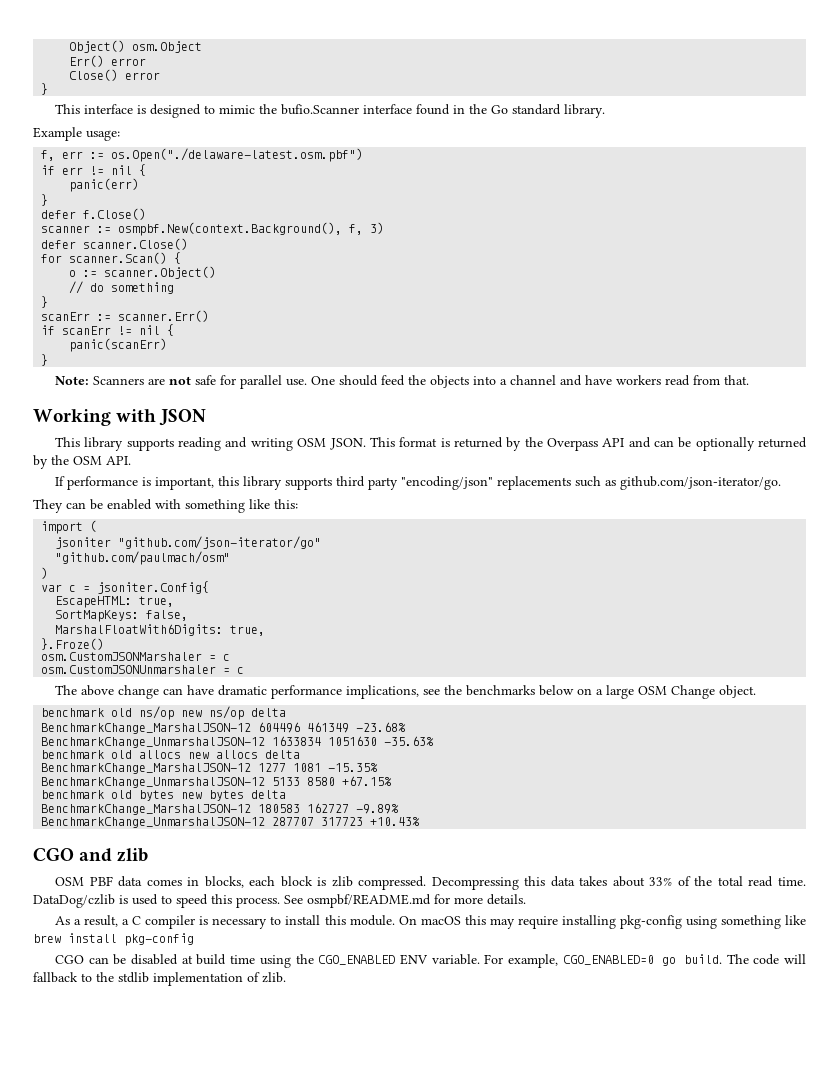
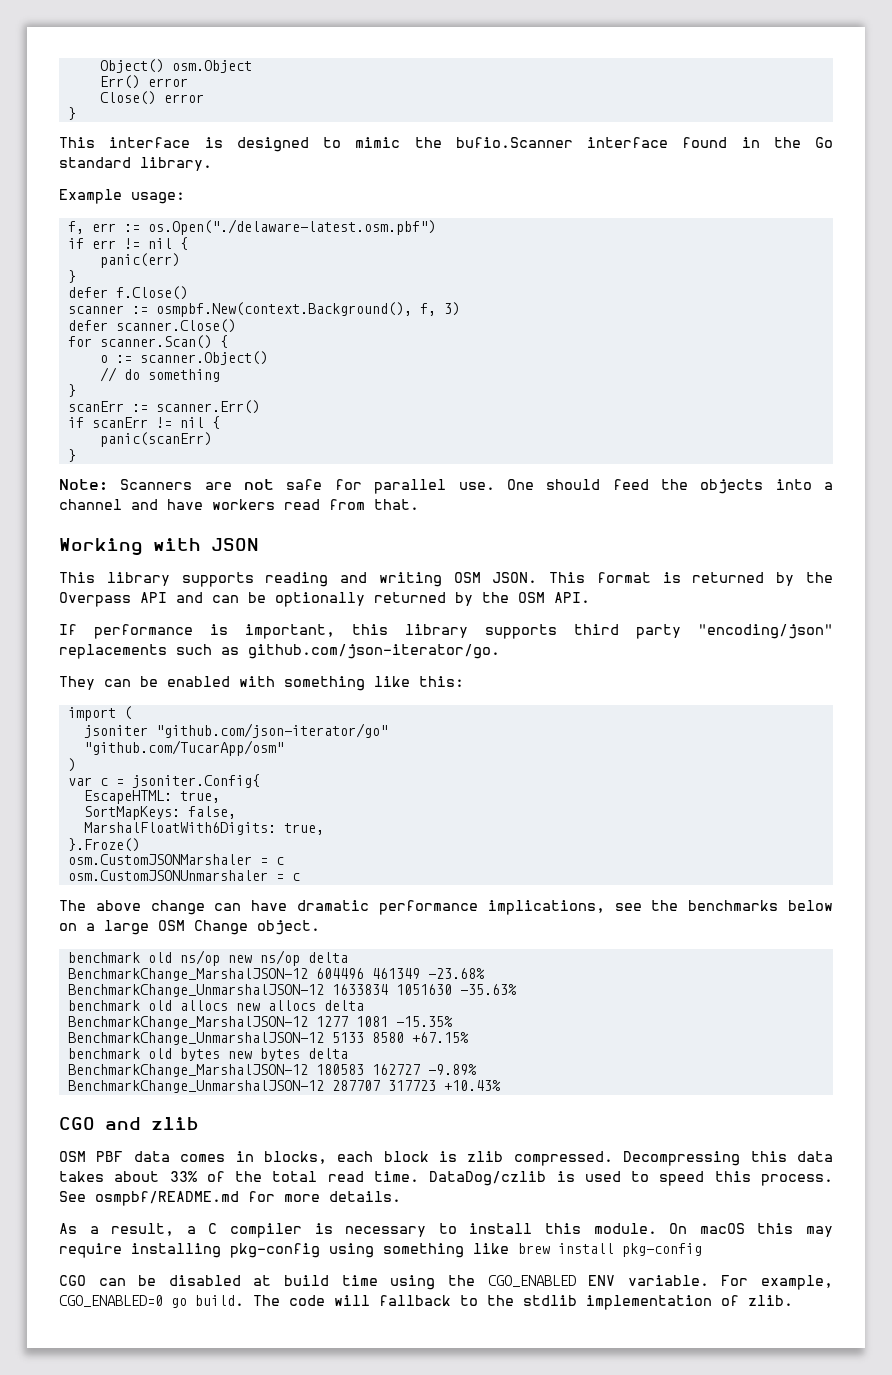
- "github.com/paulmach/osm"
+ "github.com/TucarApp/osm"

